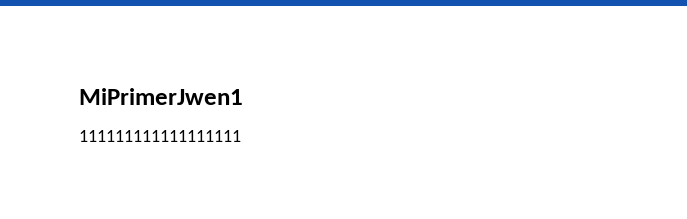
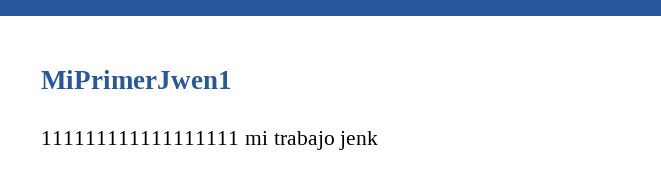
- 111111111111111111
+ 111111111111111111 mi trabajo jenk

